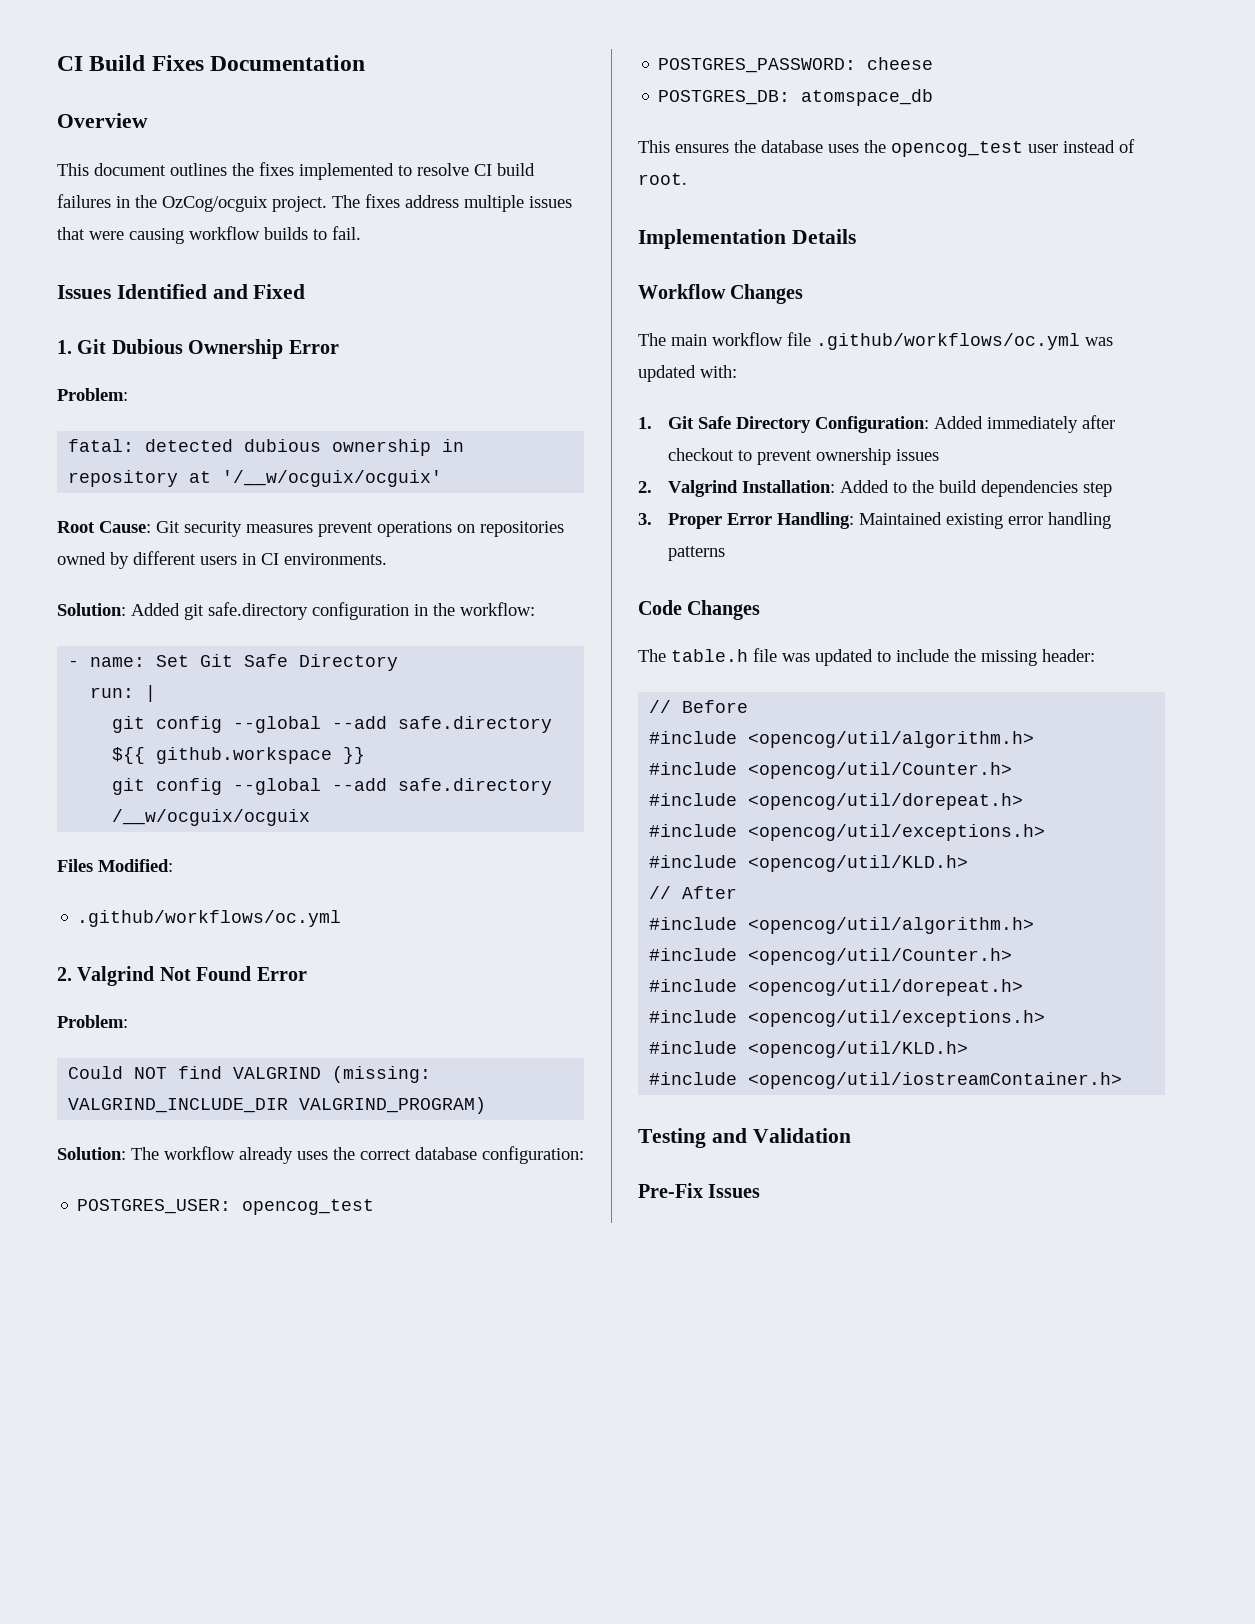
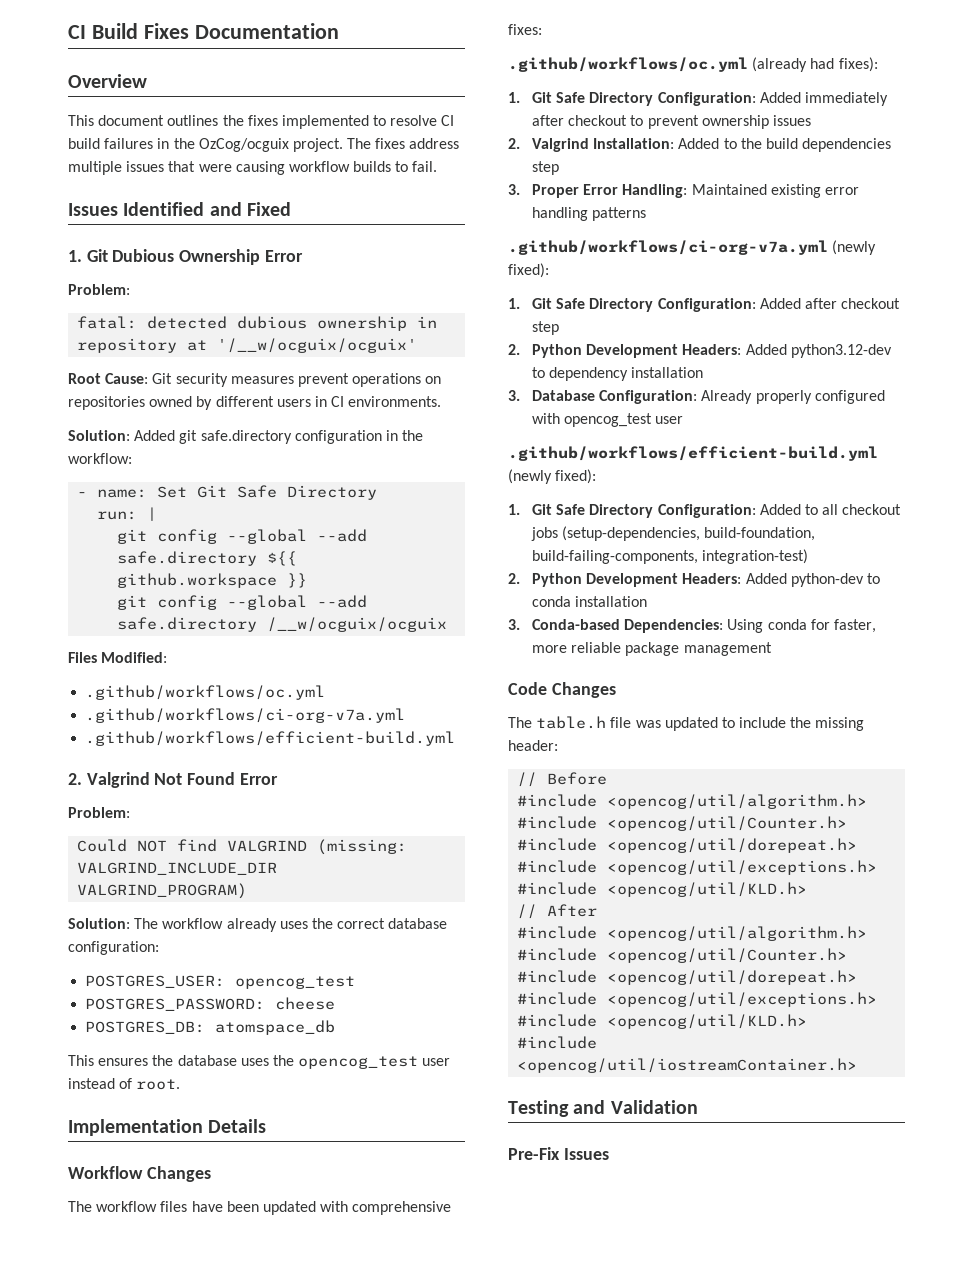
  Files Modified:
  .github/workflows/oc.yml
+ .github/workflows/ci-org-v7a.yml
+ .github/workflows/efficient-build.yml
- The main workflow file .github/workflows/oc.yml was updated with:
+ The workflow files have been updated with comprehensive fixes:
+ .github/workflows/oc.yml (already had fixes):
+ .github/workflows/ci-org-v7a.yml (newly fixed):
+ 1. Git Safe Directory Configuration: Added after checkout step
+ 2. Python Development Headers: Added python3.12-dev to dependency installation
+ 3. Database Configuration: Already properly configured with opencog_test user
+ .github/workflows/efficient-build.yml (newly fixed):
+ 1. Git Safe Directory Configuration: Added to all checkout jobs (setup-dependencies, build-foundation, build-failing-components, integration-test)
+ 2. Python Development Headers: Added python-dev to conda installation
+ 3. Conda-based Dependencies: Using conda for faster, more reliable package management

